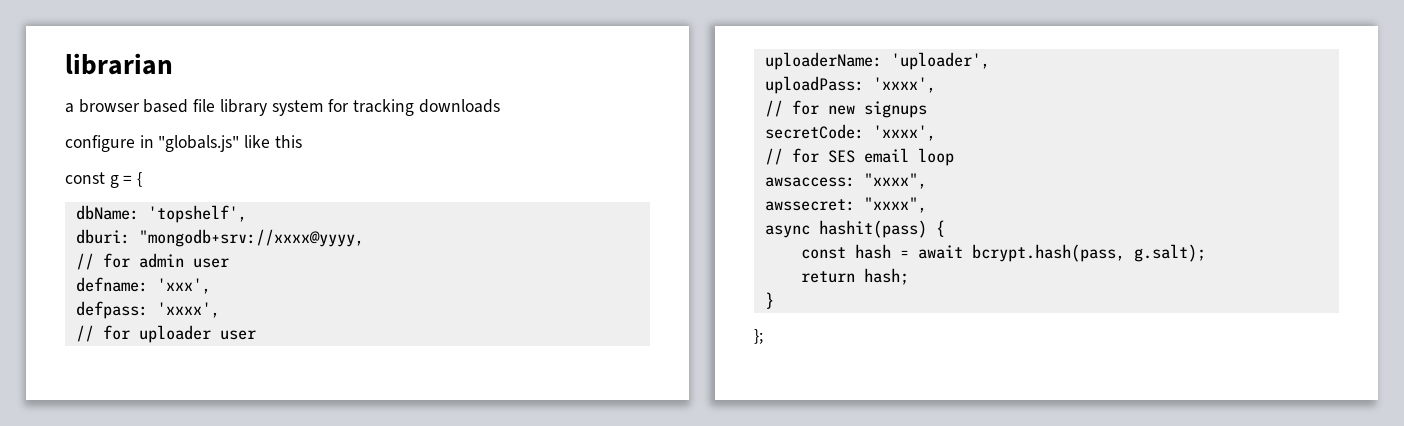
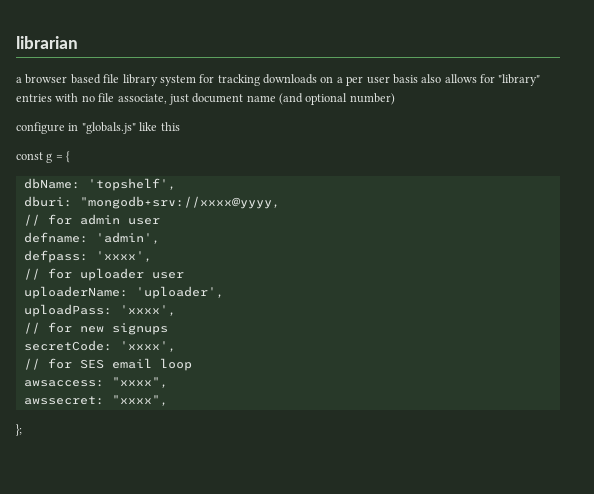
- a browser based file library system for tracking downloads
+ a browser based file library system for tracking downloads on a per user basis also allows for "library" entries with no file associate, just document name (and optional number)
- defname: 'xxx',
+ defname: 'admin',
- async hashit(pass) {
- const hash = await bcrypt.hash(pass, g.salt);
- return hash;
- }

